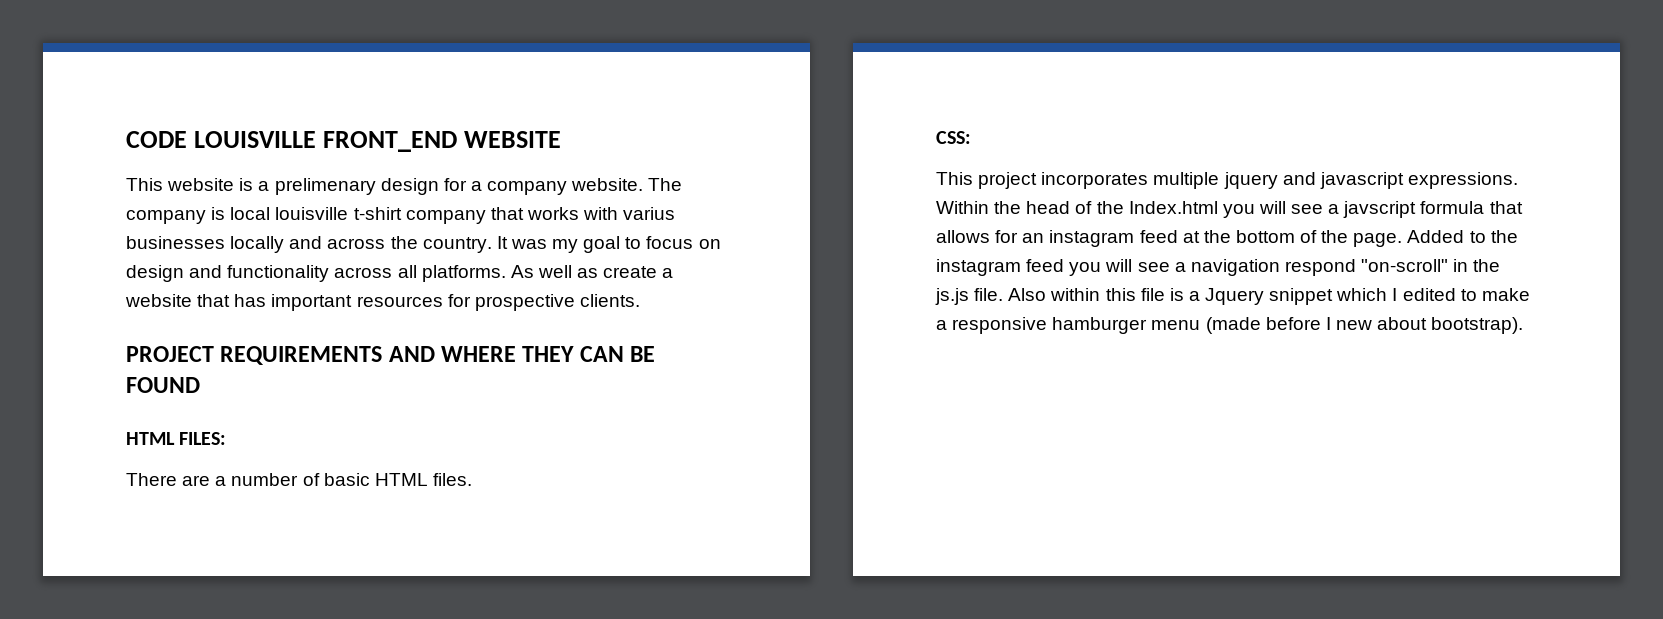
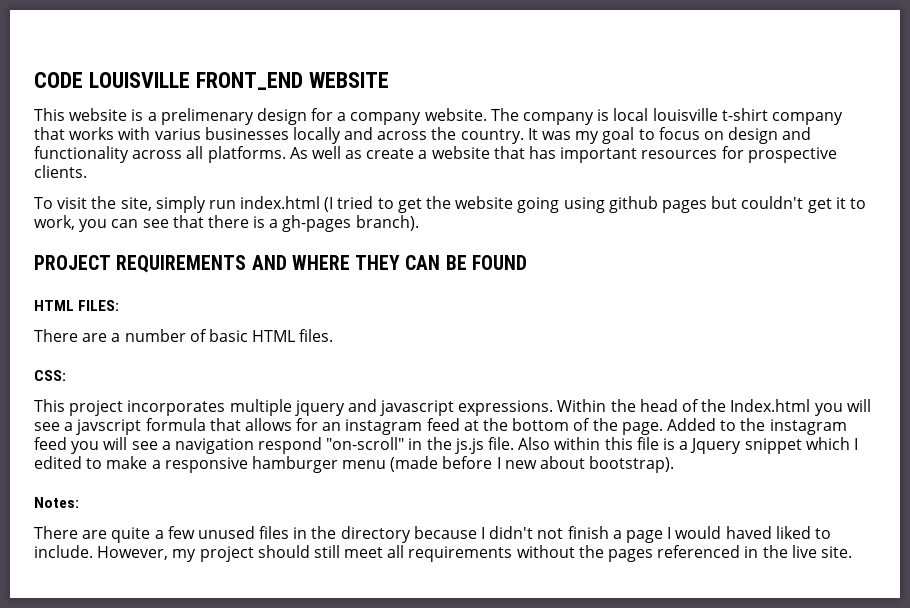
+ To visit the site, simply run index.html (I tried to get the website going using github pages but couldn't get it to work, you can see that there is a gh-pages branch).
+ Notes:
+ There are quite a few unused files in the directory because I didn't not finish a page I would haved liked to include. However, my project should still meet all requirements without the pages referenced in the live site.

